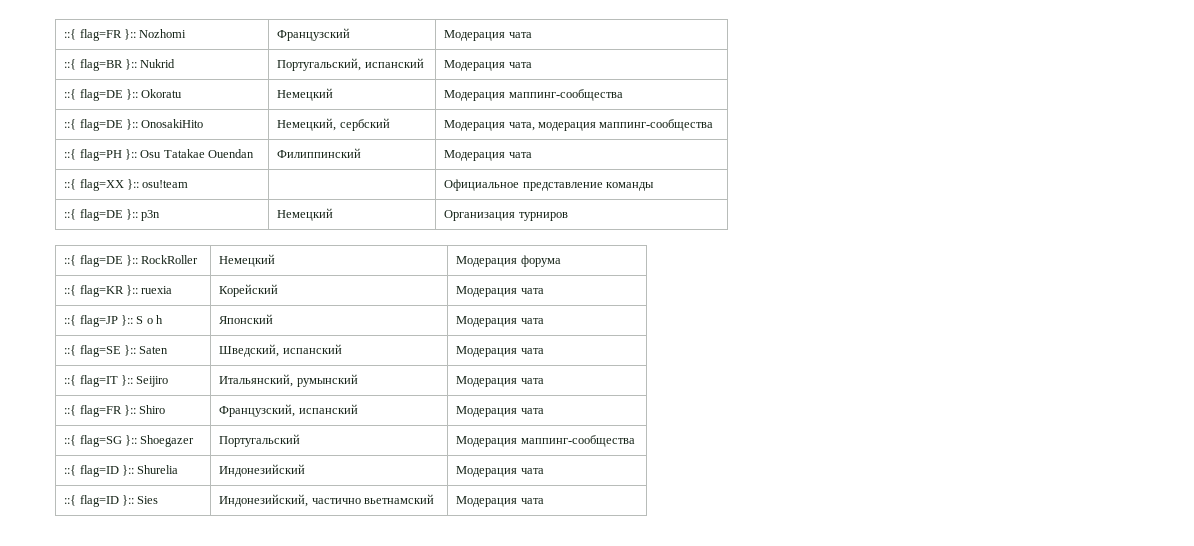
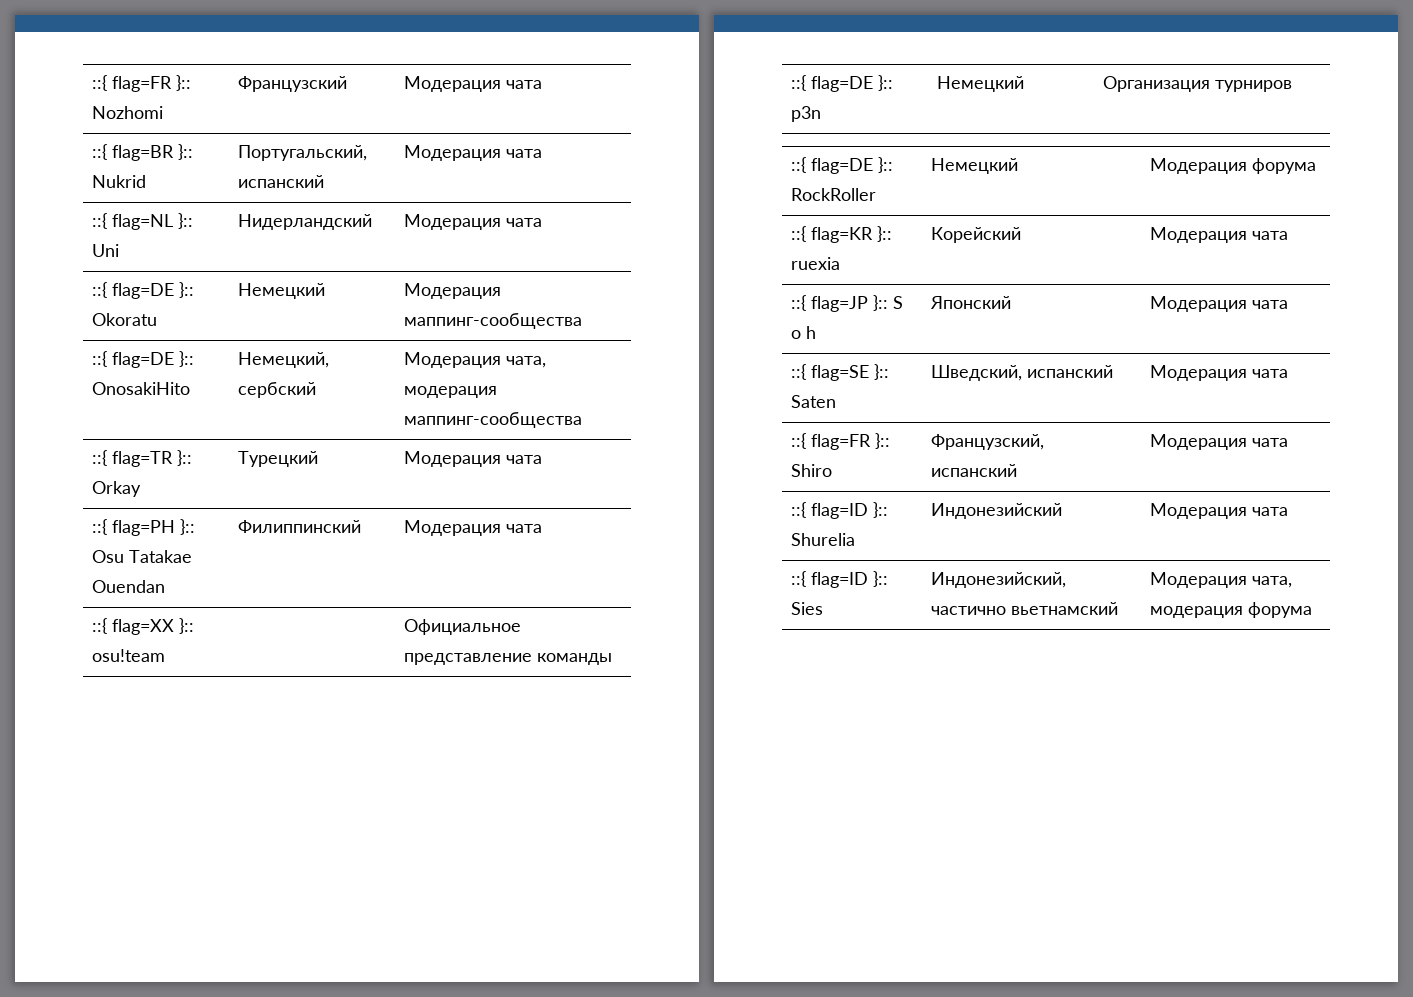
+ ::{ flag=NL }:: Uni | Нидерландский | Модерация чата
+ ::{ flag=TR }:: Orkay | Турецкий | Модерация чата
- ::{ flag=IT }:: Seijiro | Итальянский, румынский | Модерация чата
- ::{ flag=SG }:: Shoegazer | Португальский | Модерация маппинг-сообщества
- ::{ flag=ID }:: Sies | Индонезийский, частично вьетнамский | Модерация чата
+ ::{ flag=ID }:: Sies | Индонезийский, частично вьетнамский | Модерация чата, модерация форума

